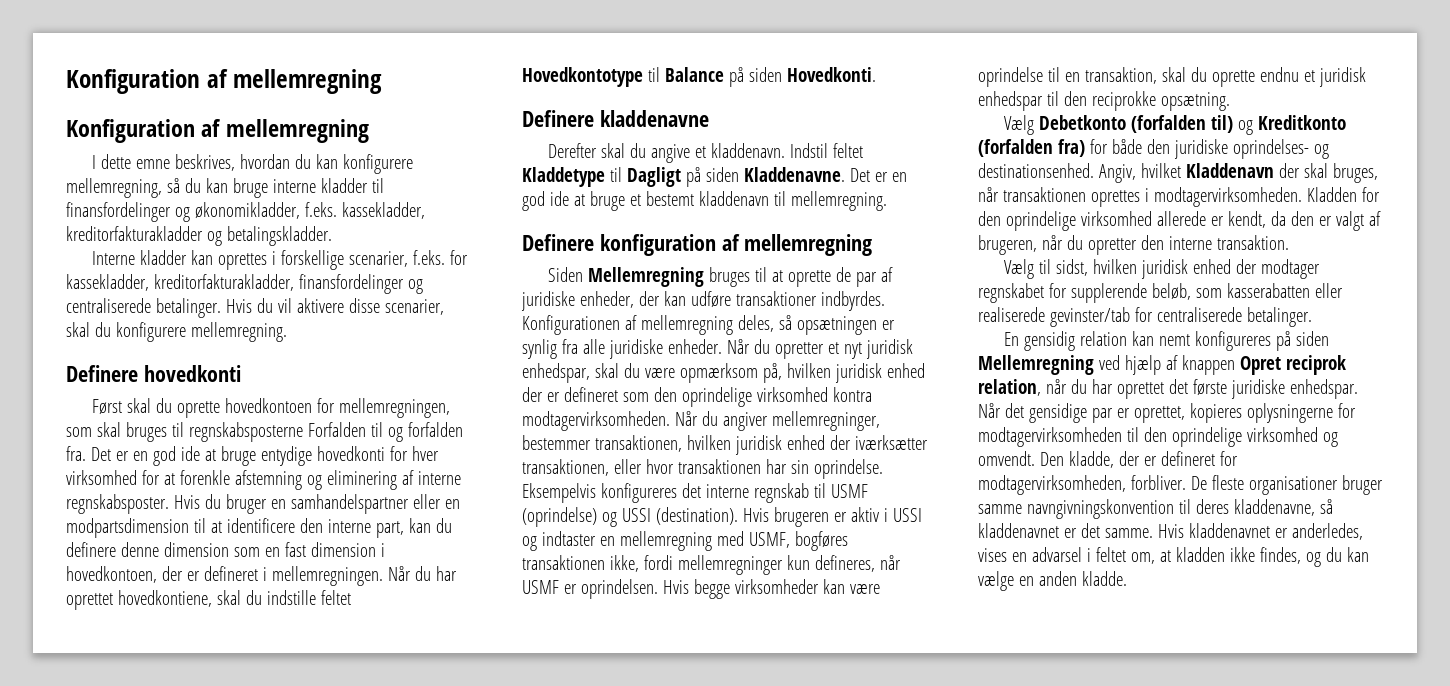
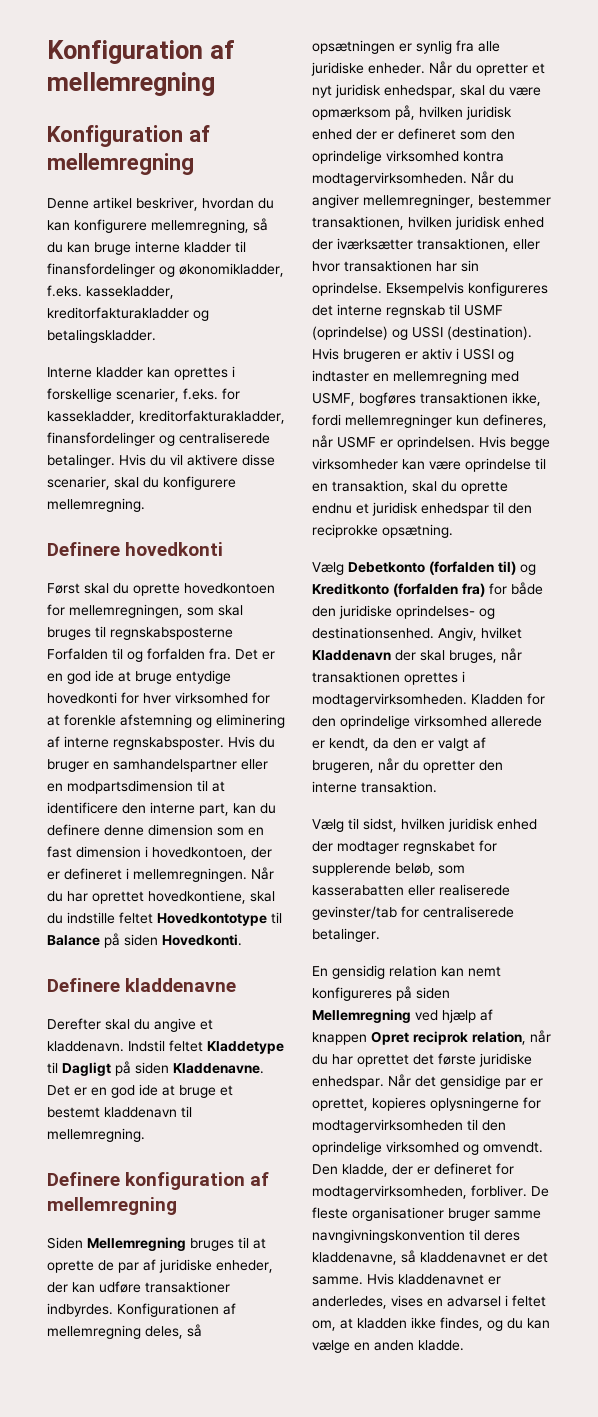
- I dette emne beskrives, hvordan du kan konfigurere mellemregning, så du kan bruge interne kladder til finansfordelinger og økonomikladder, f.eks. kassekladder, kreditorfakturakladder og betalingskladder.
+ Denne artikel beskriver, hvordan du kan konfigurere mellemregning, så du kan bruge interne kladder til finansfordelinger og økonomikladder, f.eks. kassekladder, kreditorfakturakladder og betalingskladder.

